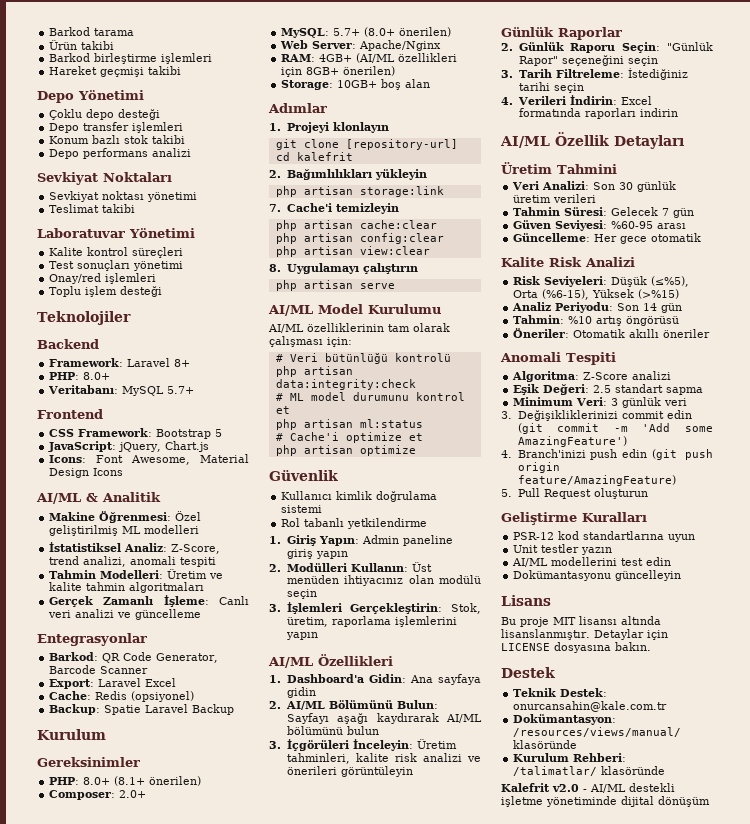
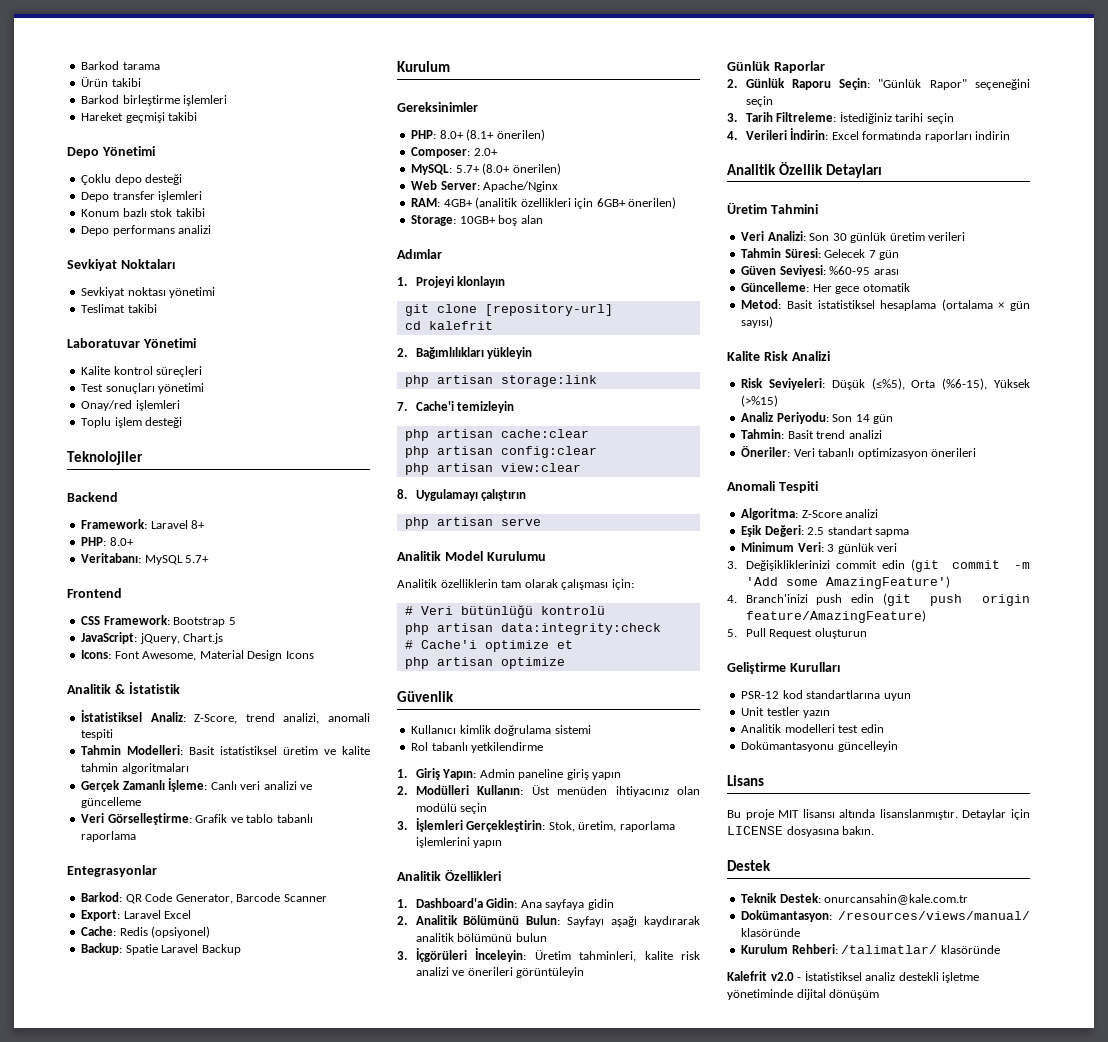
- AI/ML & Analitik
- Makine Öğrenmesi: Özel geliştirilmiş ML modelleri
+ Analitik & İstatistik
- Tahmin Modelleri: Üretim ve kalite tahmin algoritmaları
+ Tahmin Modelleri: Basit istatistiksel üretim ve kalite tahmin algoritmaları
+ Veri Görselleştirme: Grafik ve tablo tabanlı raporlama
- RAM: 4GB+ (AI/ML özellikleri için 8GB+ önerilen)
+ RAM: 4GB+ (analitik özellikleri için 6GB+ önerilen)
- AI/ML Model Kurulumu
+ Analitik Model Kurulumu
- AI/ML özelliklerinin tam olarak çalışması için:
+ Analitik özelliklerin tam olarak çalışması için:
- # ML model durumunu kontrol et
- php artisan ml:status
- AI/ML Özellikleri
+ Analitik Özellikleri
- 2. AI/ML Bölümünü Bulun: Sayfayı aşağı kaydırarak AI/ML bölümünü bulun
+ 2. Analitik Bölümünü Bulun: Sayfayı aşağı kaydırarak analitik bölümünü bulun
- AI/ML Özellik Detayları
+ Analitik Özellik Detayları
+ Metod: Basit istatistiksel hesaplama (ortalama × gün sayısı)
- Tahmin: %10 artış öngörüsü
- Öneriler: Otomatik akıllı öneriler
+ Tahmin: Basit trend analizi
+ Öneriler: Veri tabanlı optimizasyon önerileri
- Geliştirme Kuralları
+ Geliştirme Kurulları
- AI/ML modellerini test edin
+ Analitik modelleri test edin
- Kalefrit v2.0 - AI/ML destekli işletme yönetiminde dijital dönüşüm
+ Kalefrit v2.0 - İstatistiksel analiz destekli işletme yönetiminde dijital dönüşüm

